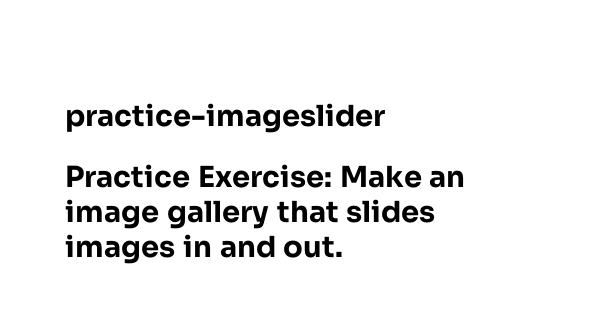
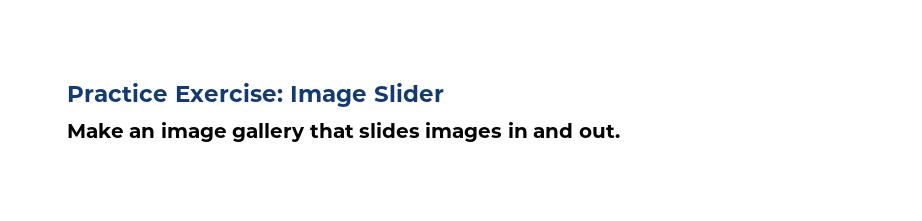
- practice-imageslider
- Practice Exercise: Make an image gallery that slides images in and out.
+ Practice Exercise: Image Slider
+ Make an image gallery that slides images in and out.

